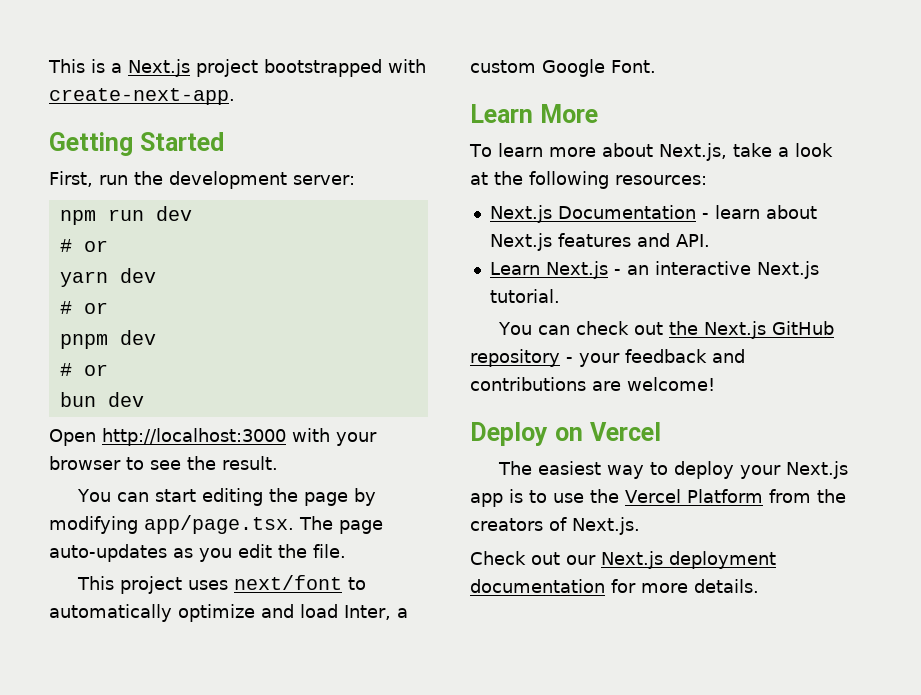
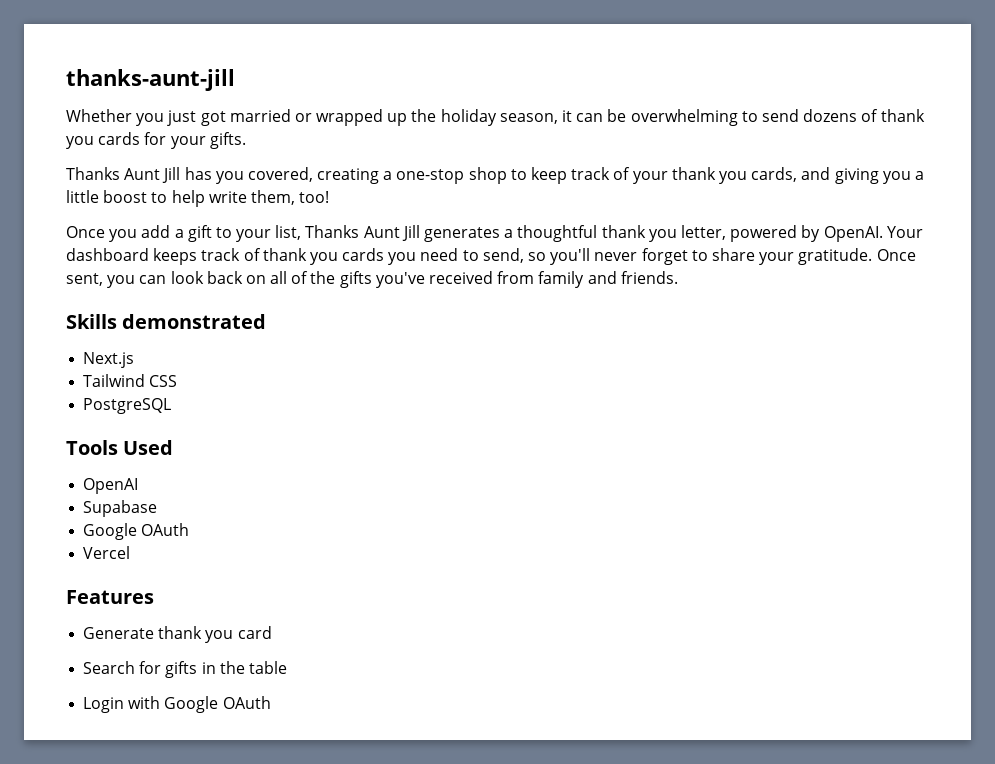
- This is a Next.js project bootstrapped with create-next-app.
- Getting Started
- First, run the development server:
- npm run dev
- # or
- yarn dev
- # or
- pnpm dev
- # or
- bun dev
- Open http://localhost:3000 with your browser to see the result.
- You can start editing the page by modifying app/page.tsx. The page auto-updates as you edit the file.
- This project uses next/font to automatically optimize and load Inter, a custom Google Font.
- Learn More
- To learn more about Next.js, take a look at the following resources:
- Next.js Documentation - learn about Next.js features and API.
- Learn Next.js - an interactive Next.js tutorial.
- You can check out the Next.js GitHub repository - your feedback and contributions are welcome!
- Deploy on Vercel
- The easiest way to deploy your Next.js app is to use the Vercel Platform from the creators of Next.js.
- Check out our Next.js deployment documentation for more details.
+ thanks-aunt-jill
+ Whether you just got married or wrapped up the holiday season, it can be overwhelming to send dozens of thank you cards for your gifts.
+ Thanks Aunt Jill has you covered, creating a one-stop shop to keep track of your thank you cards, and giving you a little boost to help write them, too!
+ Once you add a gift to your list, Thanks Aunt Jill generates a thoughtful thank you letter, powered by OpenAI. Your dashboard keeps track of thank you cards you need to send, so you'll never forget to share your gratitude. Once sent, you can look back on all of the gifts you've received from family and friends.
+ Skills demonstrated
+ Next.js
+ Tailwind CSS
+ PostgreSQL
+ Tools Used
+ OpenAI
+ Supabase
+ Google OAuth
+ Vercel
+ Features
+ Generate thank you card
+ Search for gifts in the table
+ Login with Google OAuth

